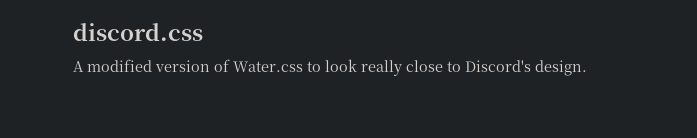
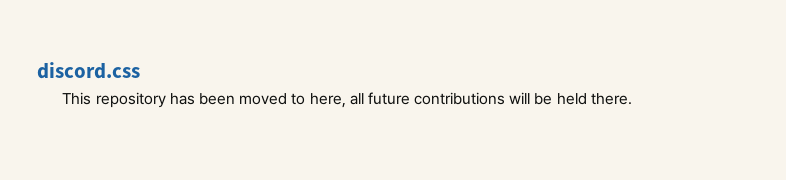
- A modified version of Water.css to look really close to Discord's design.
+ This repository has been moved to here, all future contributions will be held there.

